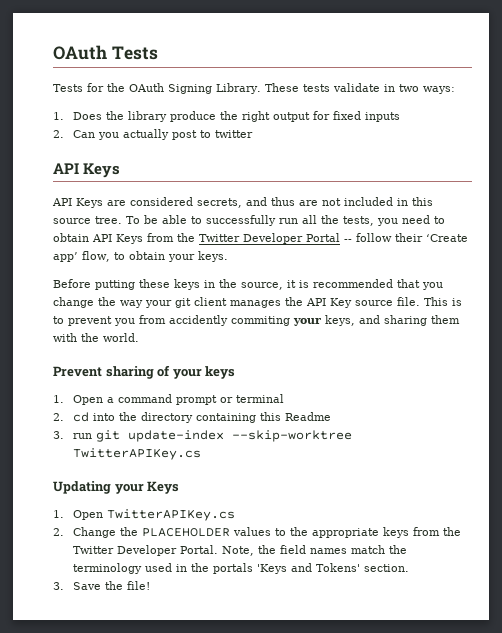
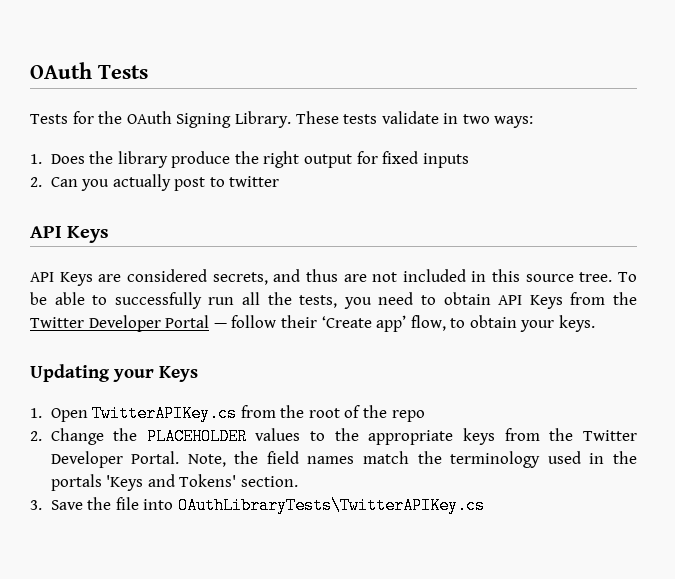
- To be able to successfully run all the tests, you need to obtain API Keys from the Twitter Developer Portal -- follow their ‘Create app’ flow, to obtain your keys.
+ To be able to successfully run all the tests, you need to obtain API Keys from the Twitter Developer Portal — follow their ‘Create app’ flow, to obtain your keys.
- Before putting these keys in the source, it is recommended that you change the way your git client manages the API Key source file. This is to prevent you from accidently commiting your keys, and sharing them with the world.
- Prevent sharing of your keys
- 1. Open a command prompt or terminal
- 2. cd into the directory containing this Readme
- 3. run git update-index --skip-worktree TwitterAPIKey.cs
- 1. Open TwitterAPIKey.cs
+ 1. Open TwitterAPIKey.cs from the root of the repo
- 3. Save the file!
+ 3. Save the file into OAuthLibraryTests\TwitterAPIKey.cs

